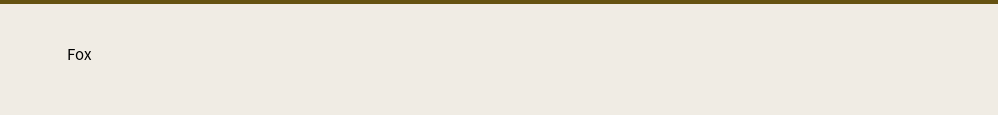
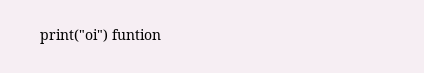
- Fox
+ print("oi") funtion

